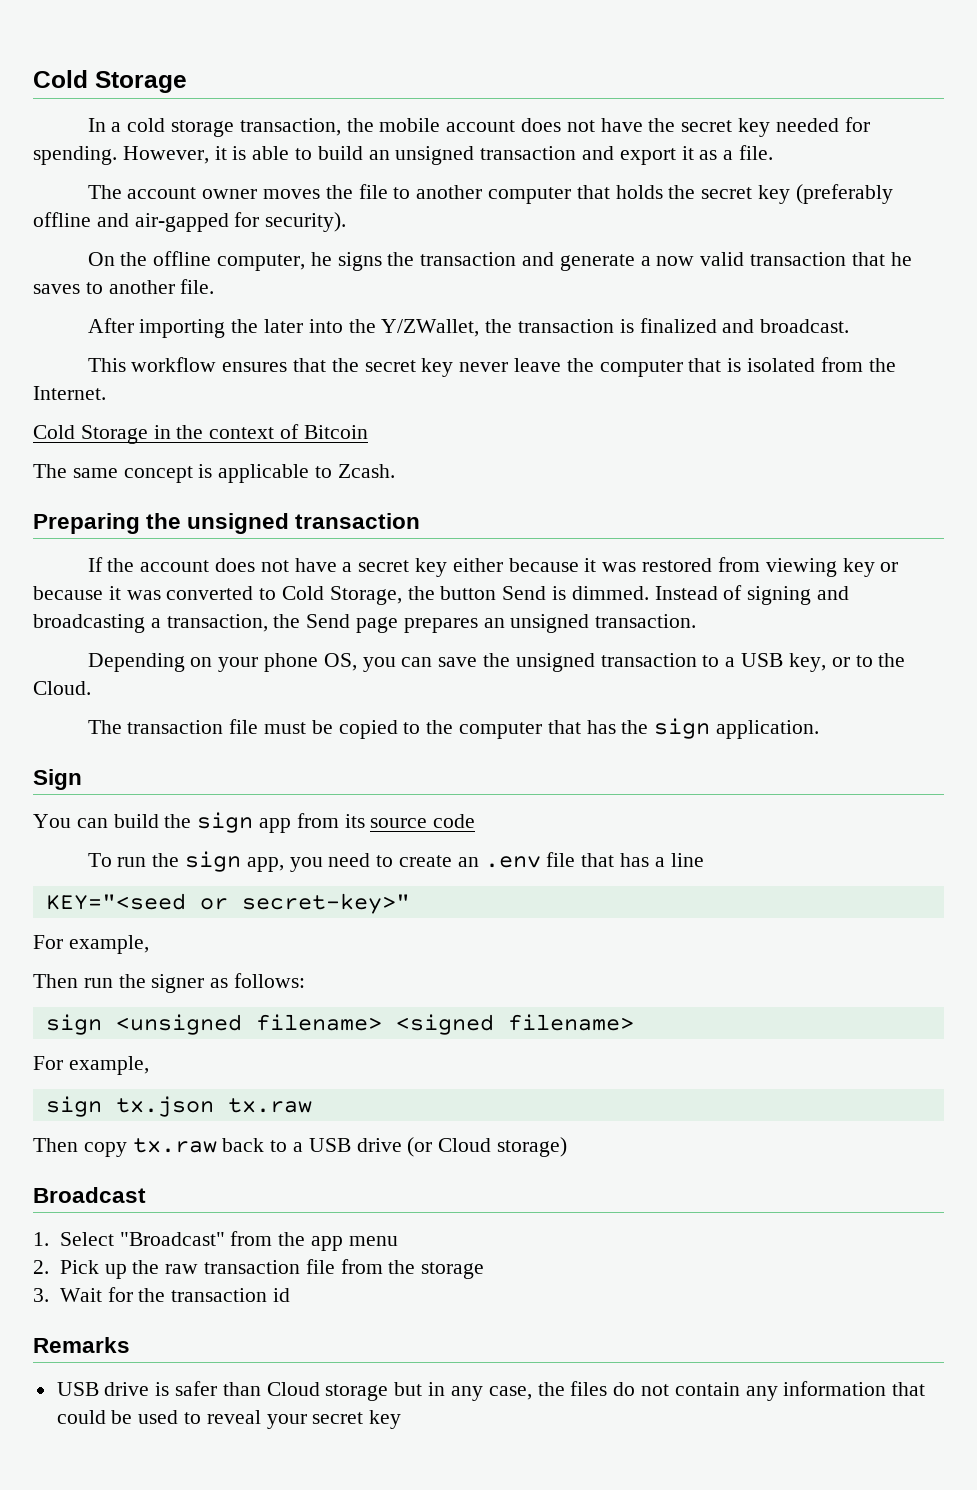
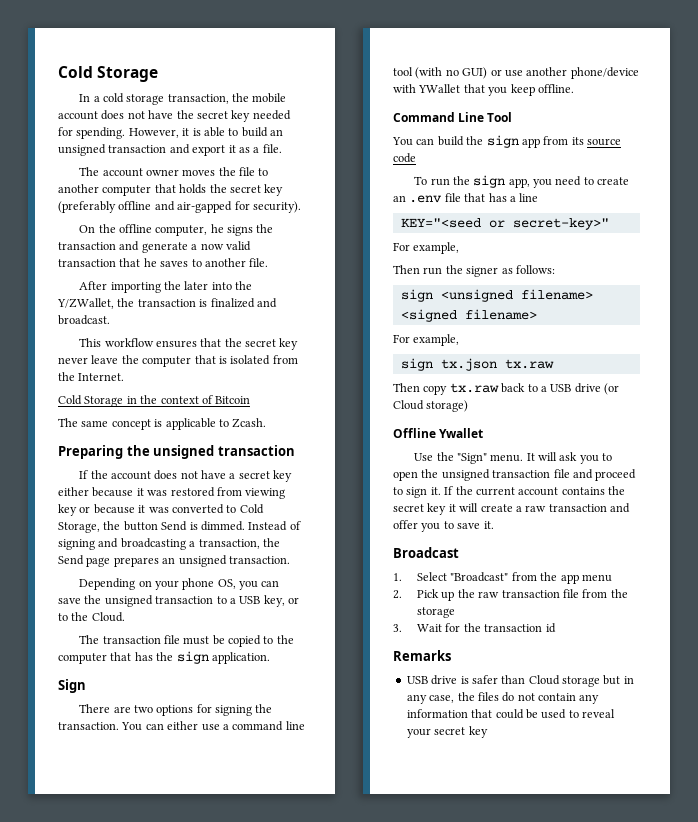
+ There are two options for signing the transaction. You can either use a command line tool (with no GUI) or use another phone/device with YWallet that you keep offline.
+ Command Line Tool
+ Offline Ywallet
+ Use the "Sign" menu. It will ask you to open the unsigned transaction file and proceed to sign it. If the current account contains the secret key it will create a raw transaction and offer you to save it.

